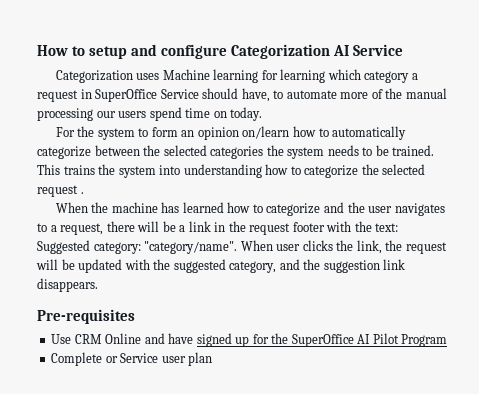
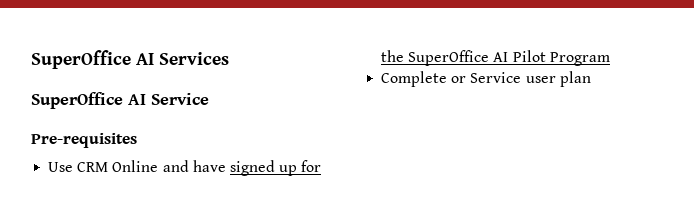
- How to setup and configure Categorization AI Service
- Categorization uses Machine learning for learning which category a request in SuperOffice Service should have, to automate more of the manual processing our users spend time on today.
- For the system to form an opinion on/learn how to automatically categorize between the selected categories the system needs to be trained. This trains the system into understanding how to categorize the selected request .
- When the machine has learned how to categorize and the user navigates to a request, there will be a link in the request footer with the text: Suggested category: "category/name". When user clicks the link, the request will be updated with the suggested category, and the suggestion link disappears.
+ SuperOffice AI Services
+ SuperOffice AI Service

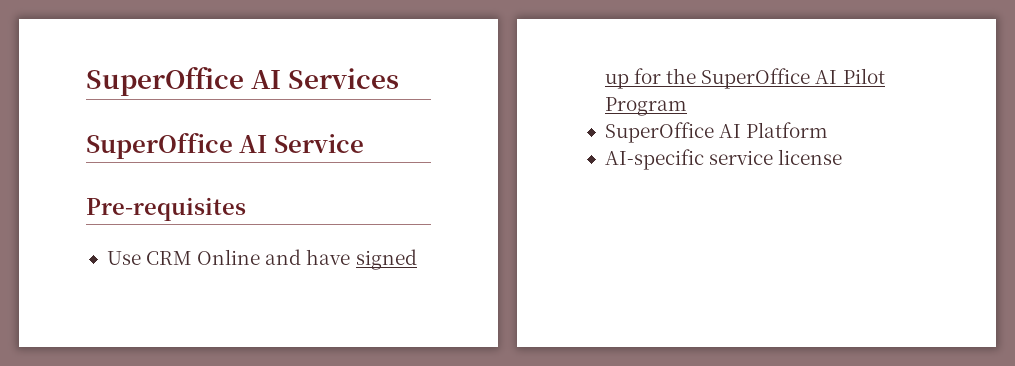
- Complete or Service user plan
+ SuperOffice AI Platform
+ AI-specific service license

